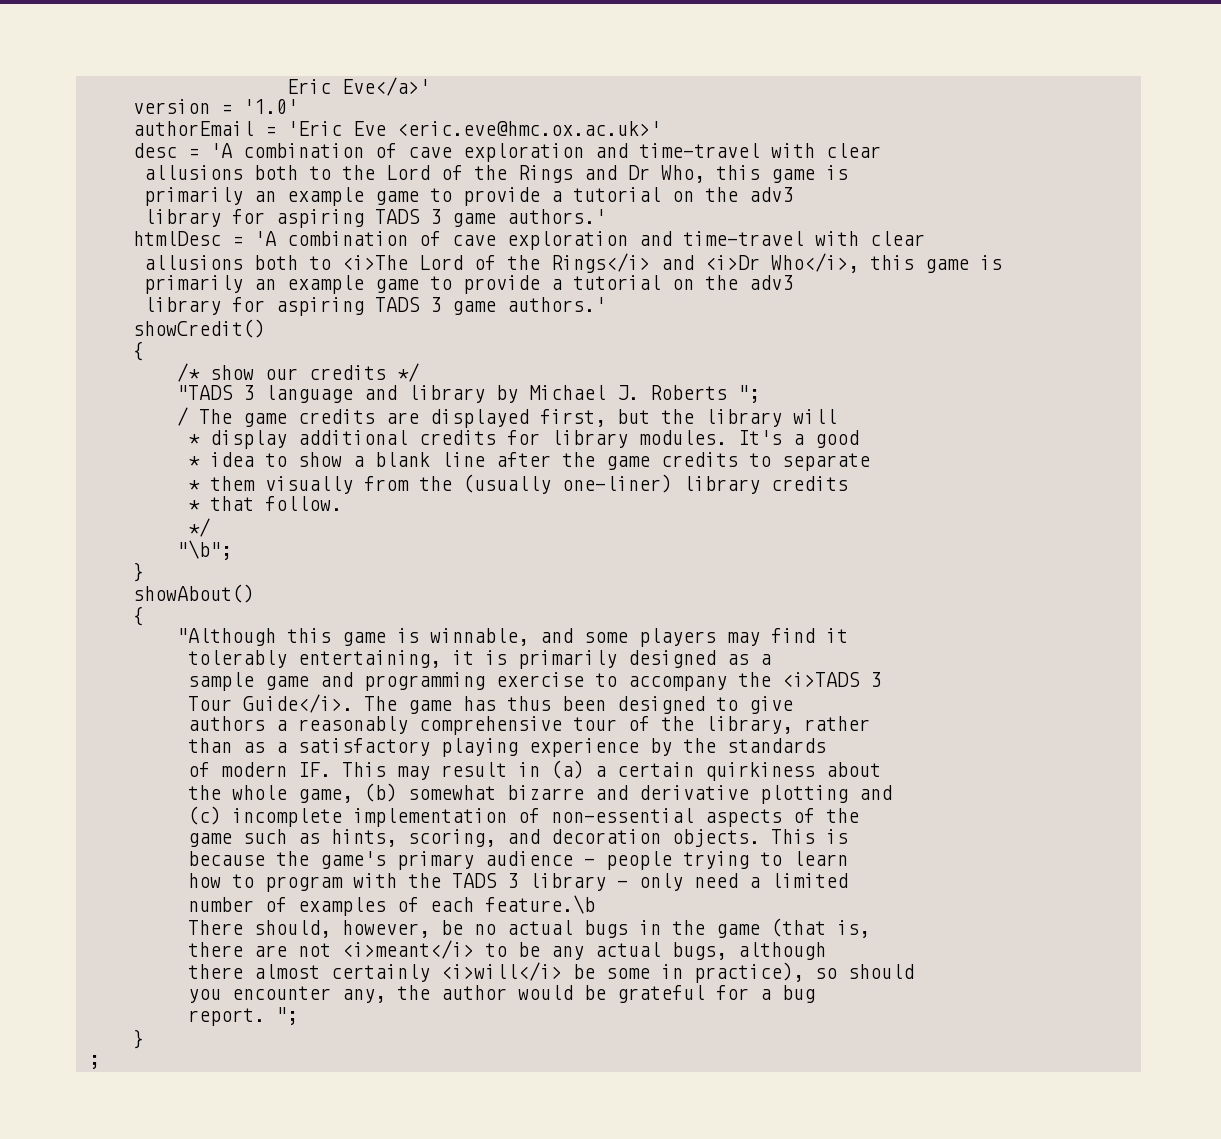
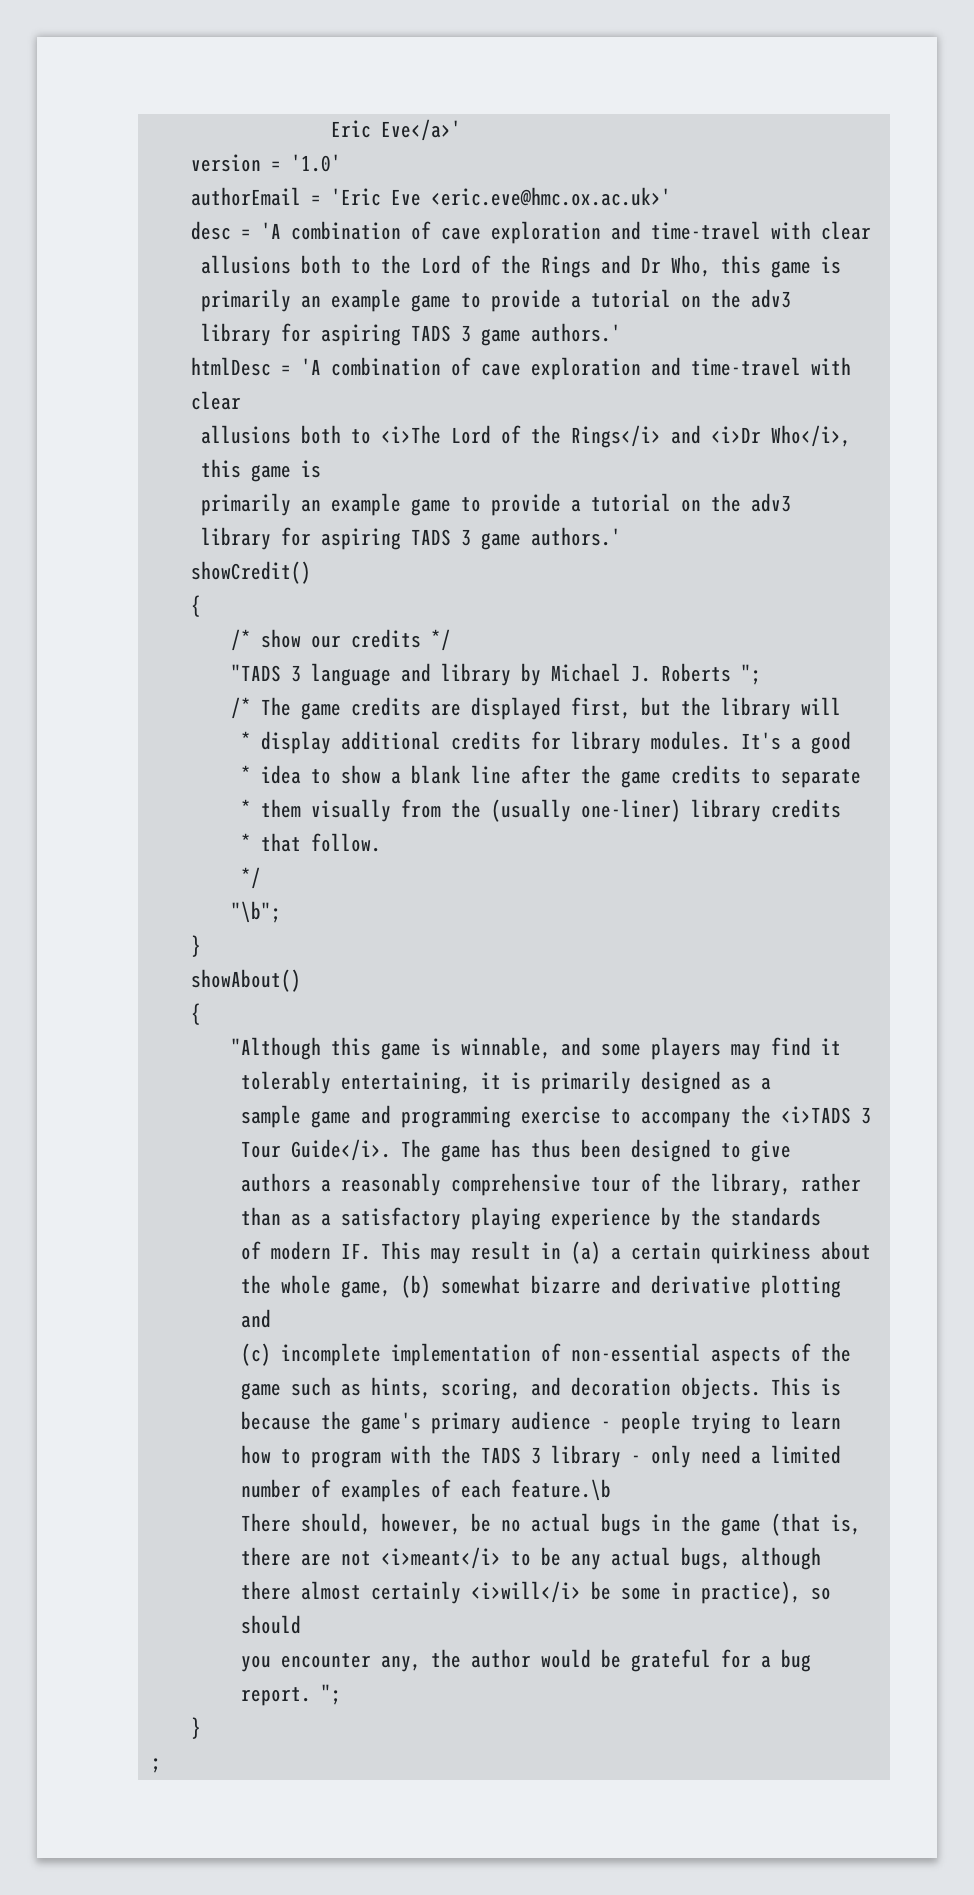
- / The game credits are displayed first, but the library will
+ /* The game credits are displayed first, but the library will

